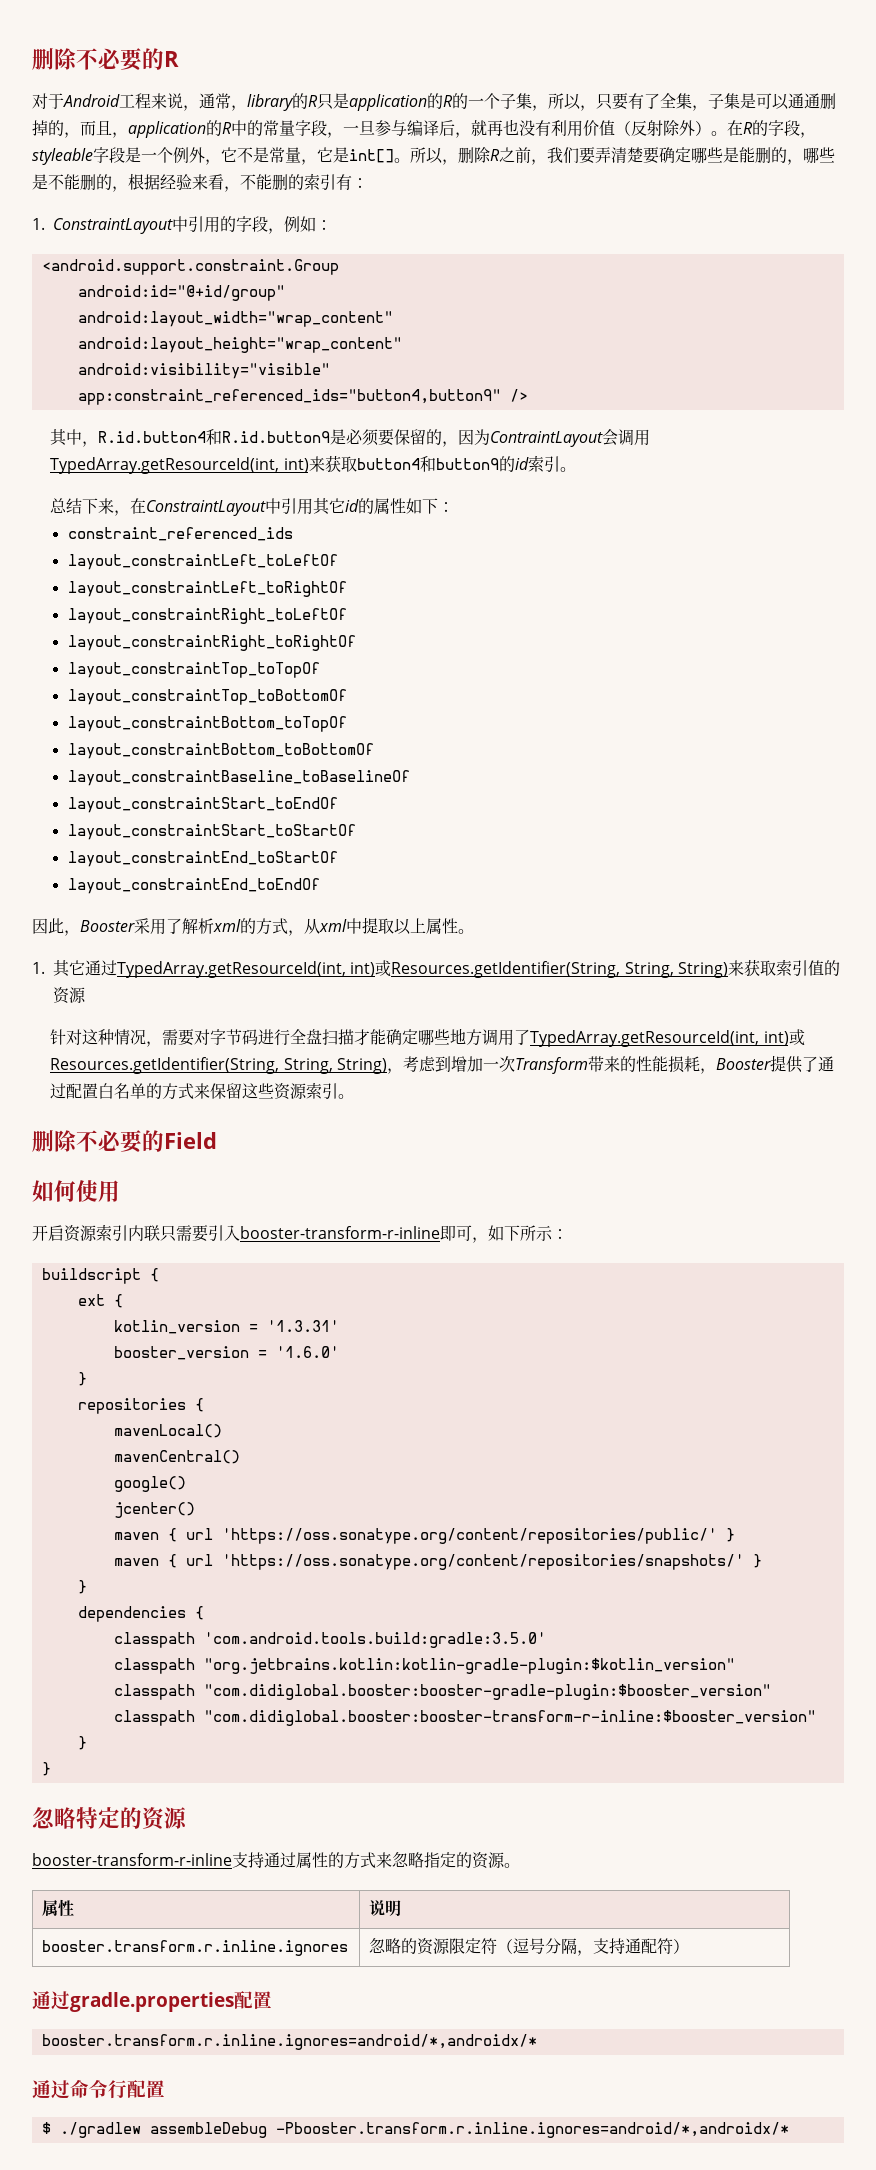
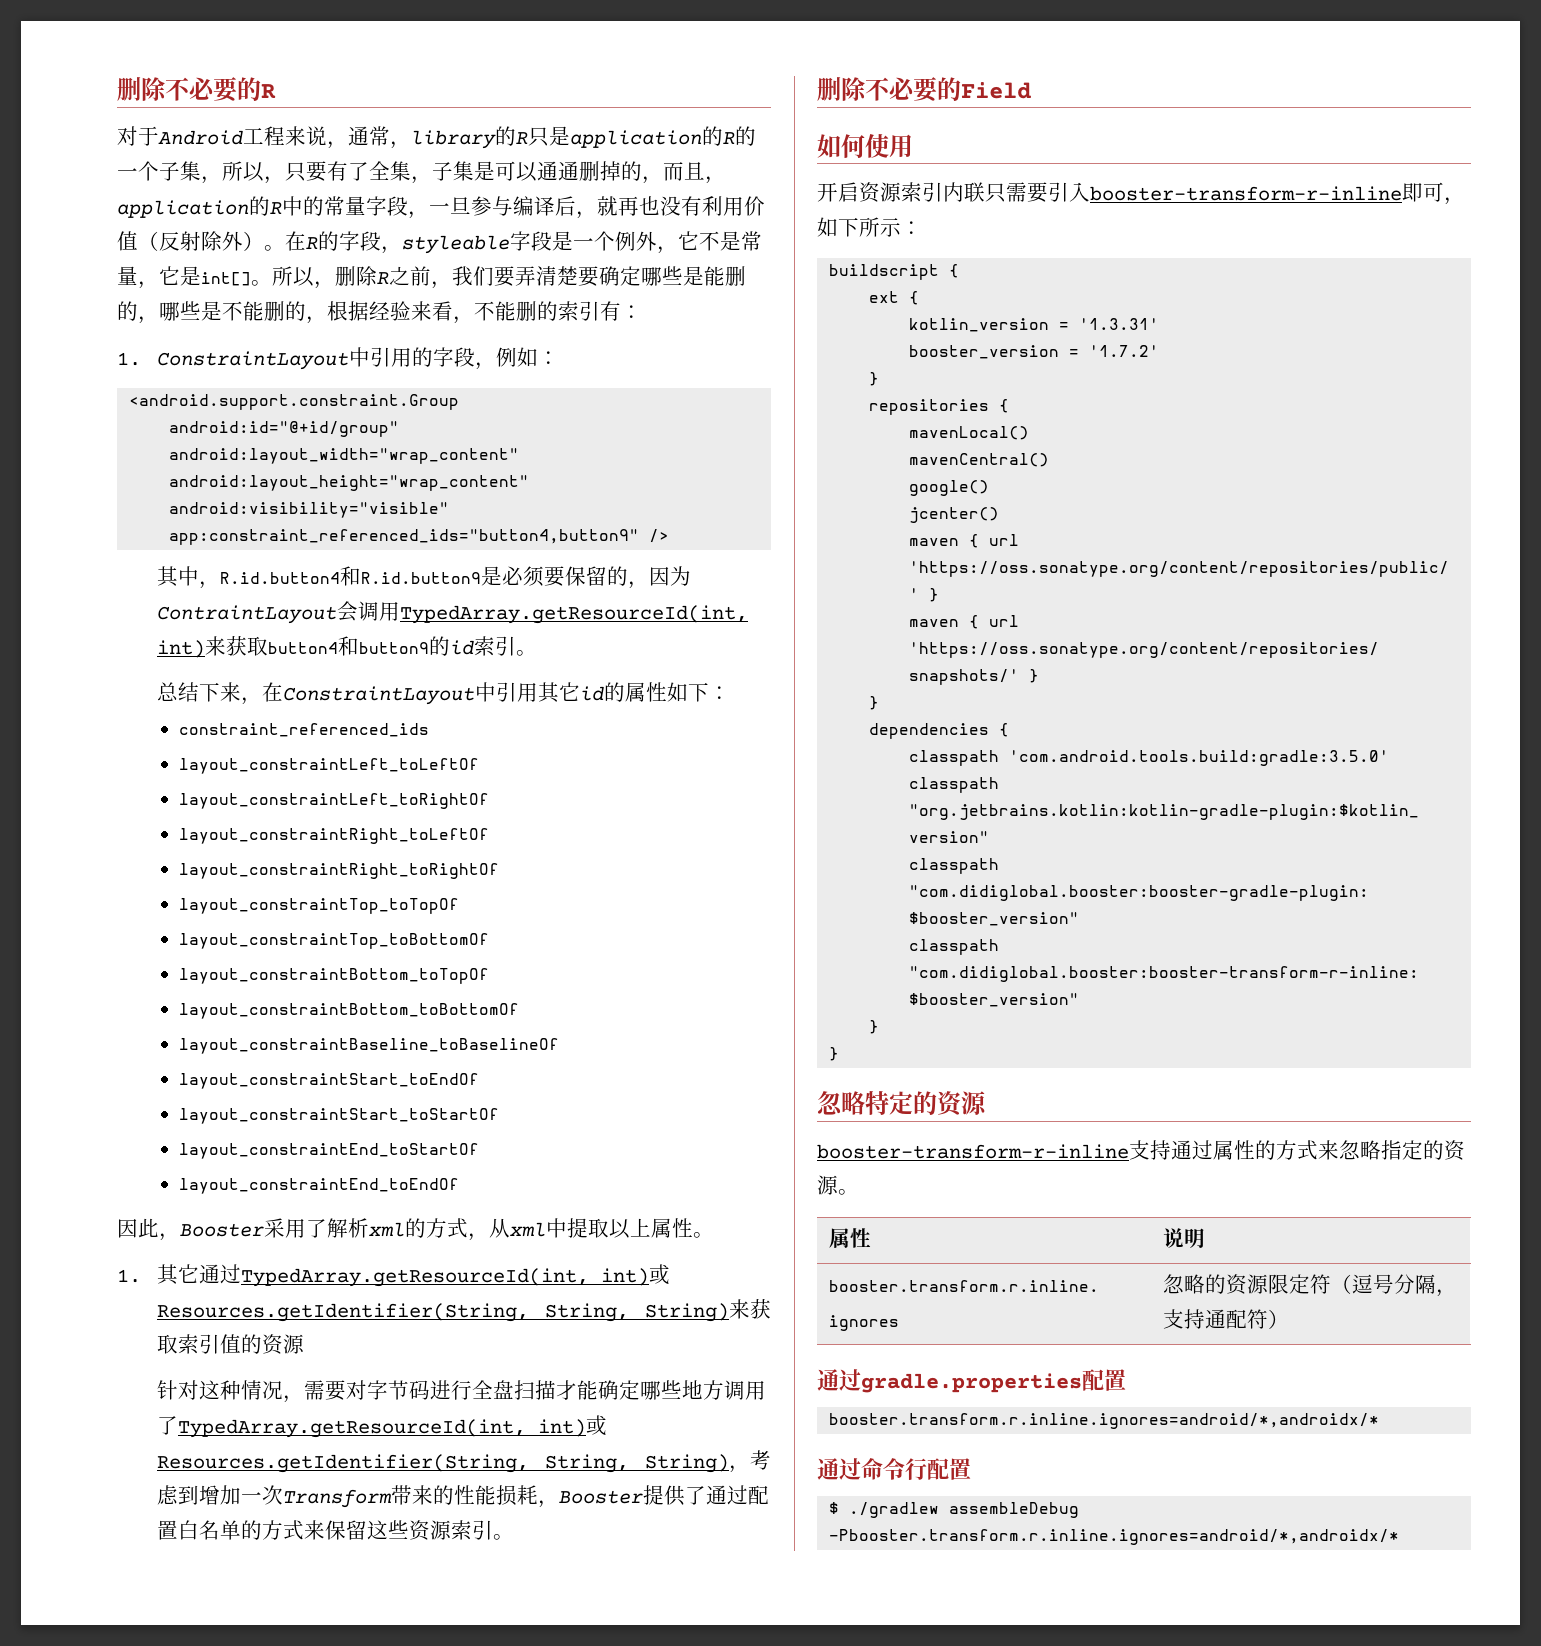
- booster_version = '1.6.0'
+ booster_version = '1.7.2'

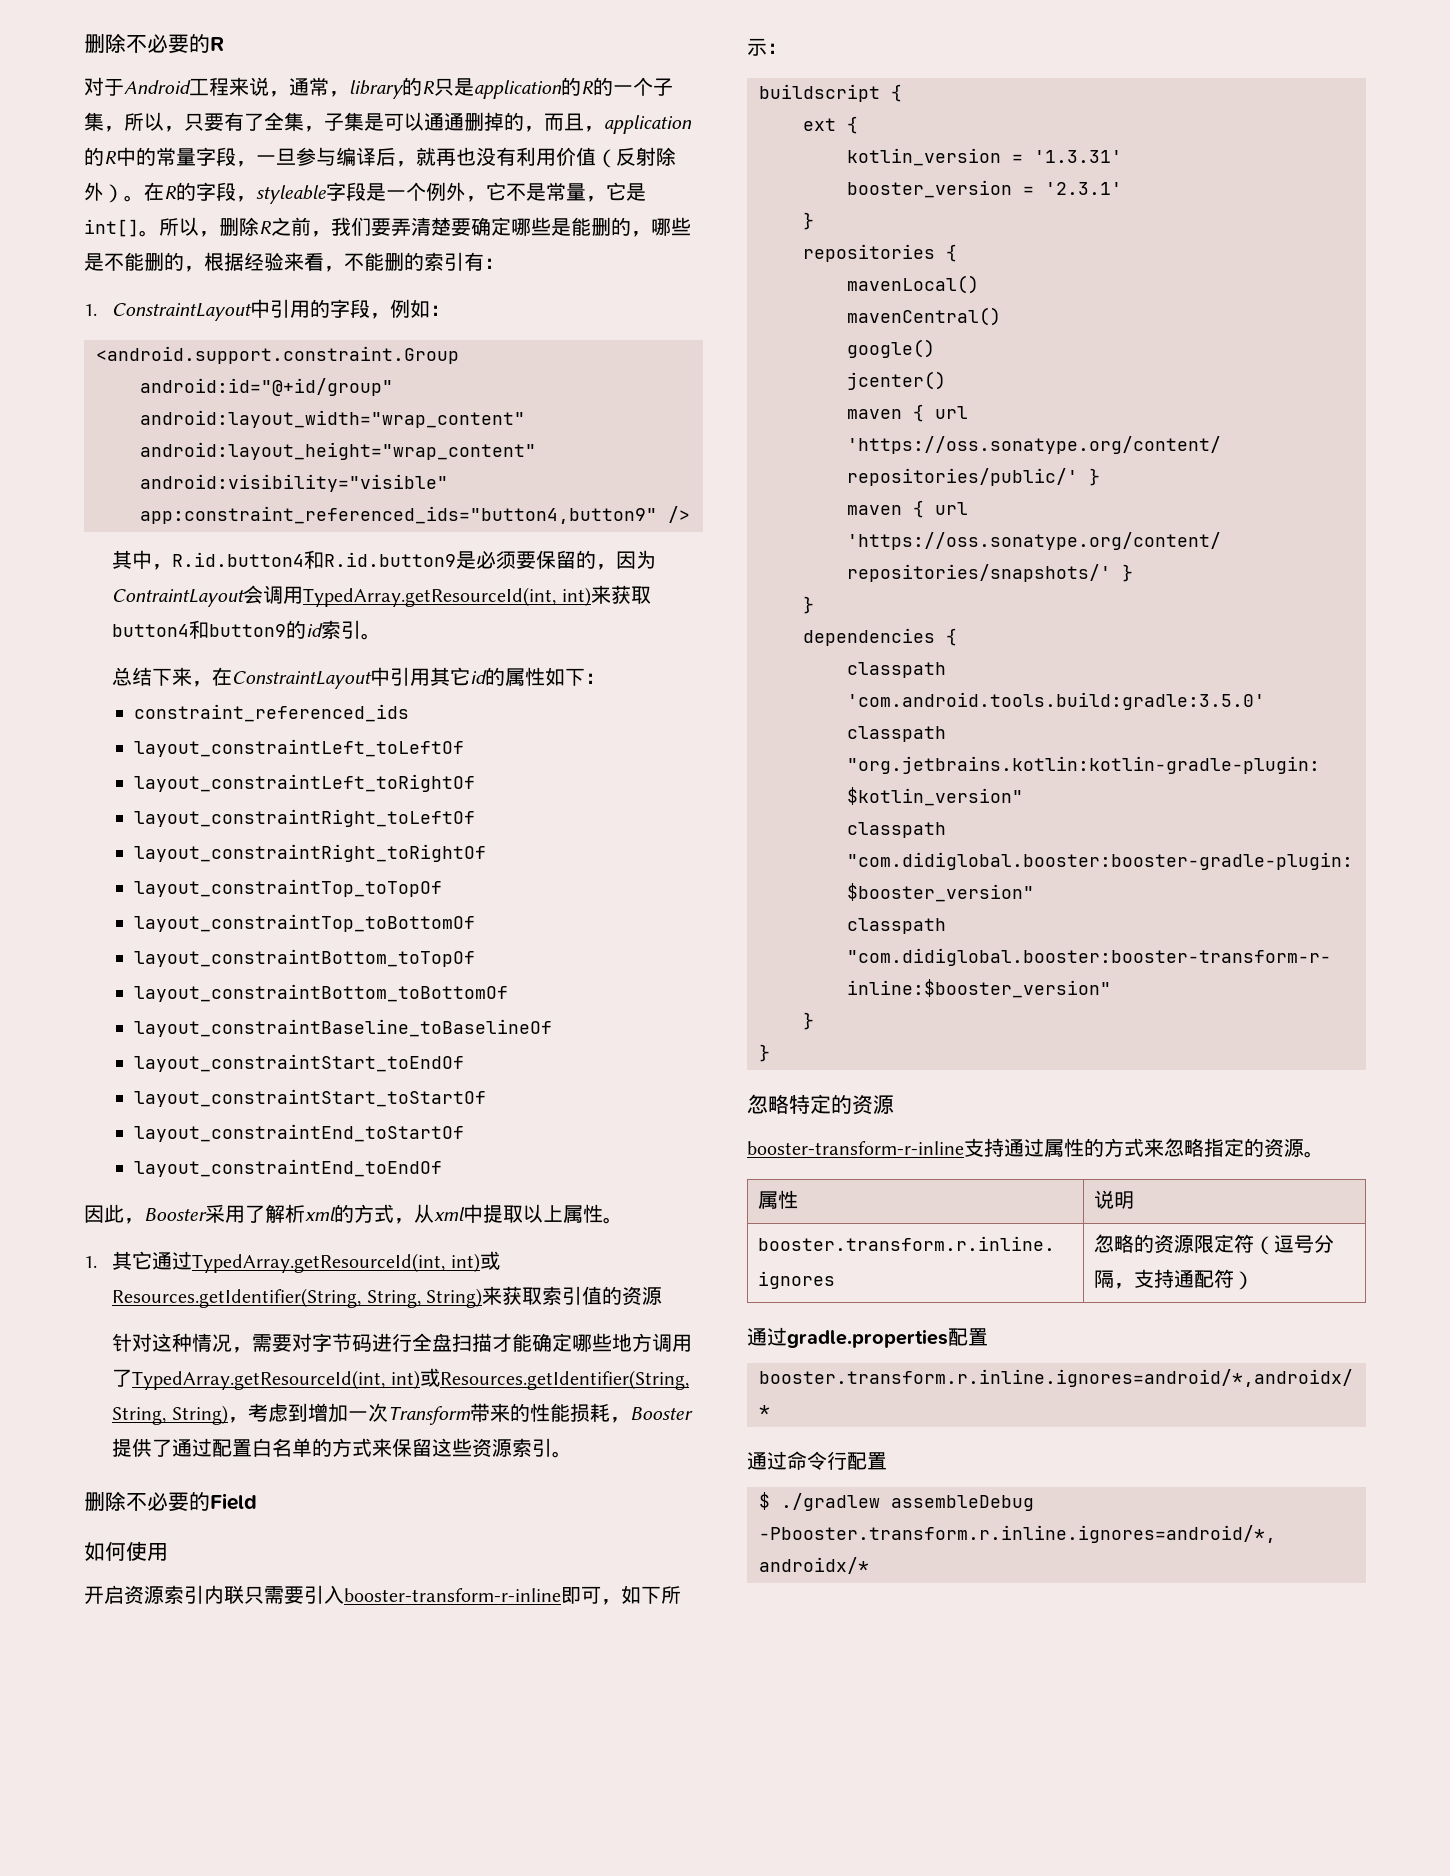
- booster_version = '1.7.2'
+ booster_version = '2.3.1'

